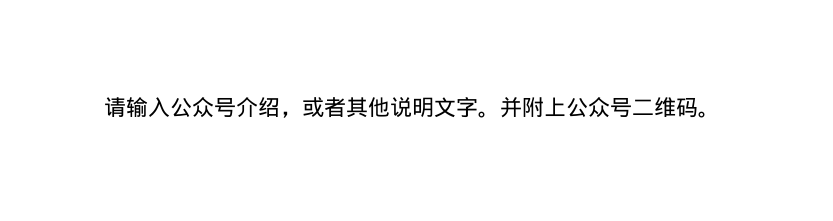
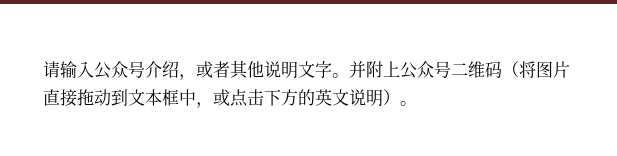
- 并附上公众号二维码。
+ 并附上公众号二维码（将图片直接拖动到文本框中，或点击下方的英文说明）。

